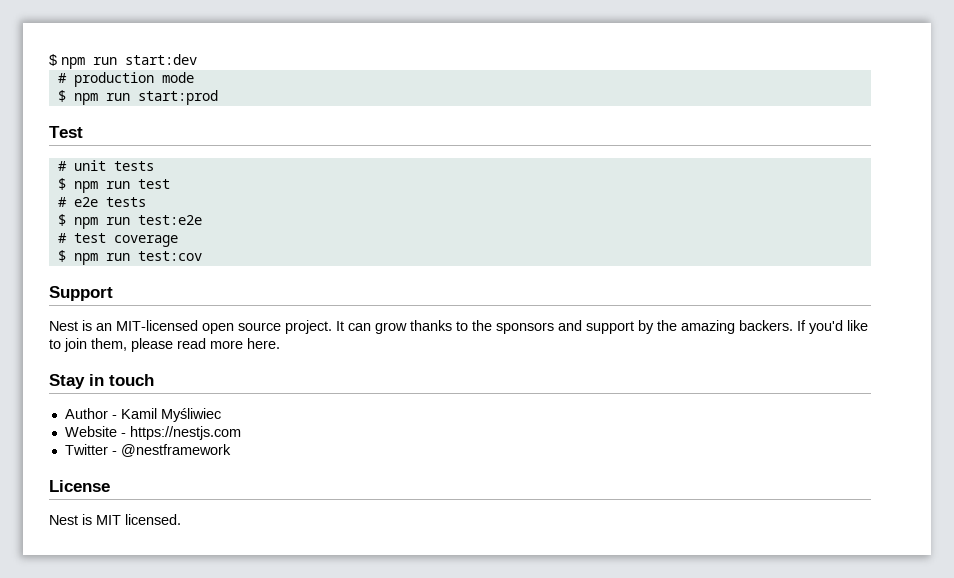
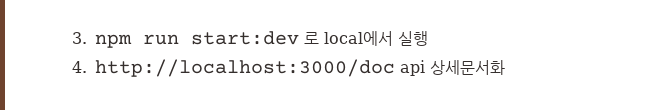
- $ npm run start:dev
- # production mode
- $ npm run start:prod
- Test
- # unit tests
- $ npm run test
- # e2e tests
- $ npm run test:e2e
- # test coverage
- $ npm run test:cov
- Support
- Nest is an MIT-licensed open source project. It can grow thanks to the sponsors and support by the amazing backers. If you'd like to join them, please read more here.
- Stay in touch
- Author - Kamil Myśliwiec
- Website - https://nestjs.com
- Twitter - @nestframework
- License
- Nest is MIT licensed.
+ 3. npm run start:dev 로 local에서 실행
+ 4. http://localhost:3000/doc api 상세문서화

